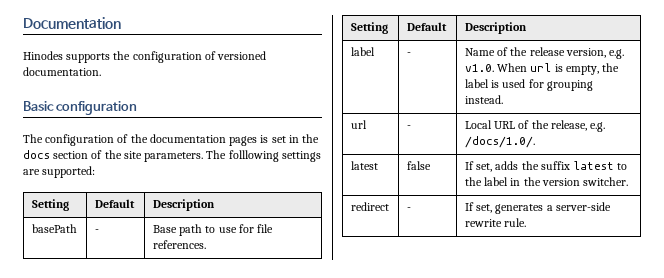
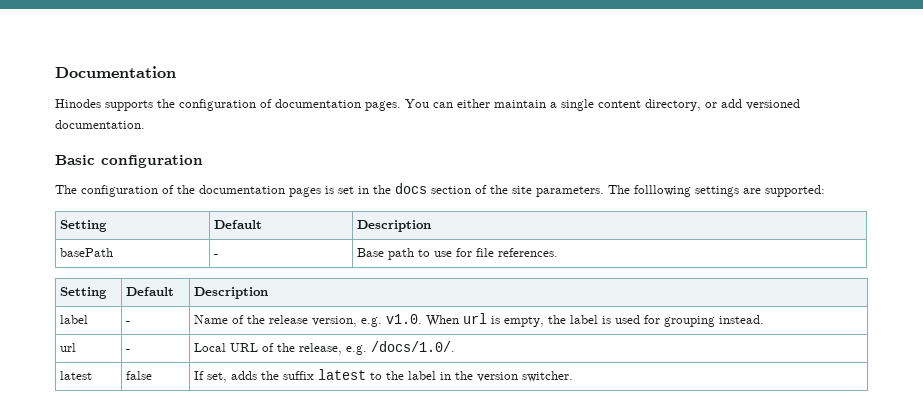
- Hinodes supports the configuration of versioned documentation.
+ Hinodes supports the configuration of documentation pages. You can either maintain a single content directory, or add versioned documentation.
- redirect | - | If set, generates a server-side rewrite rule.

